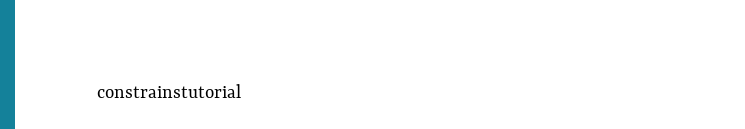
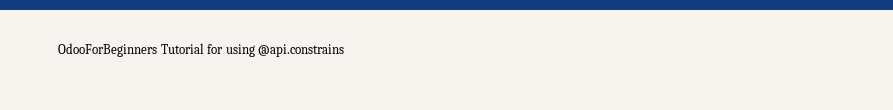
- constrainstutorial
+ OdooForBeginners Tutorial for using @api.constrains

